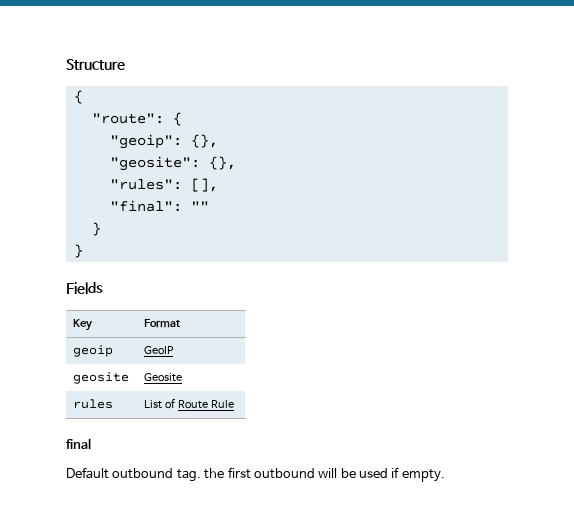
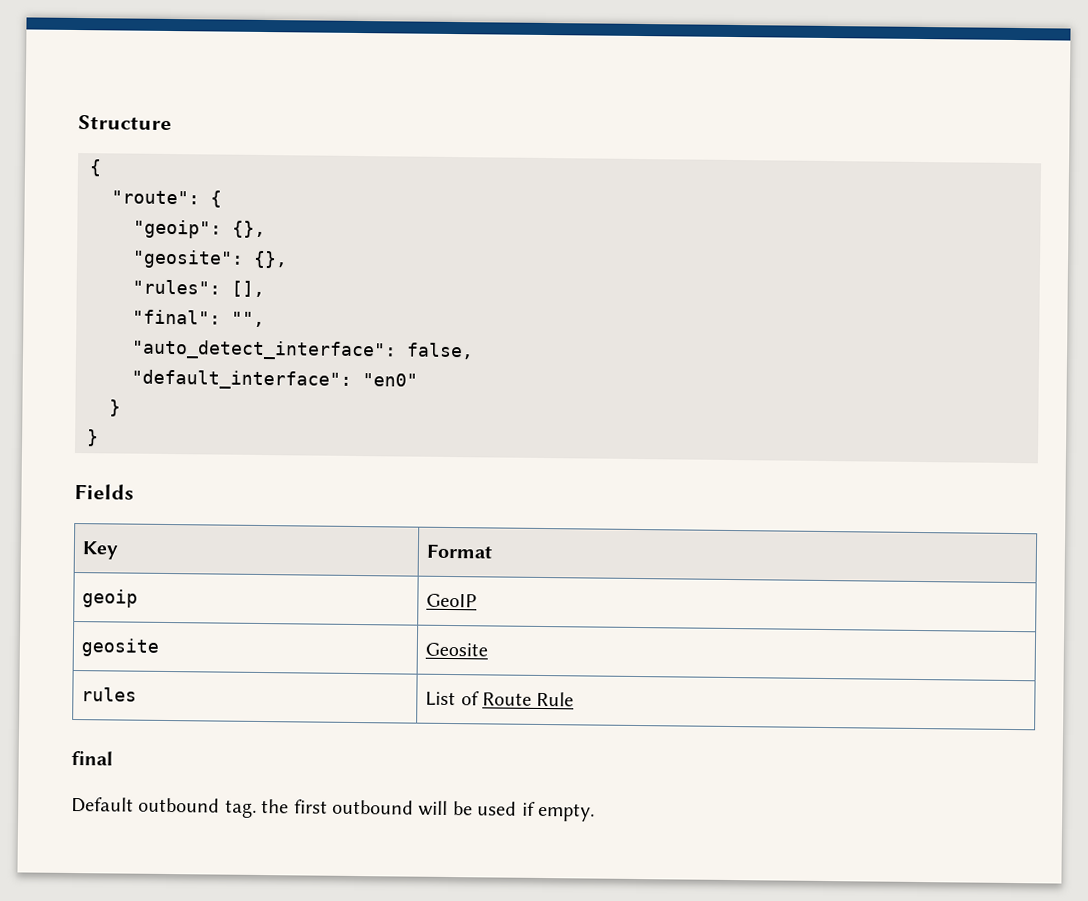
- "final": ""
+ "final": "",
+ "auto_detect_interface": false,
+ "default_interface": "en0"

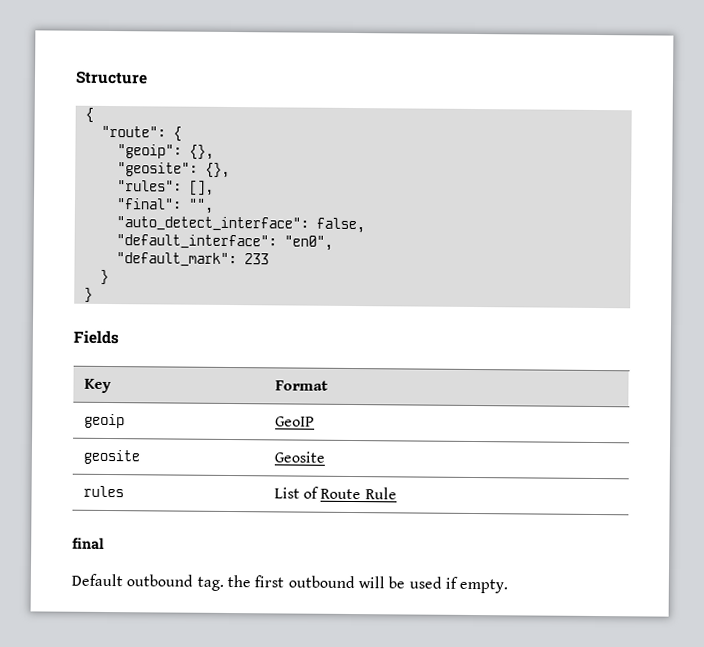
- "default_interface": "en0"
+ "default_interface": "en0",
+ "default_mark": 233

